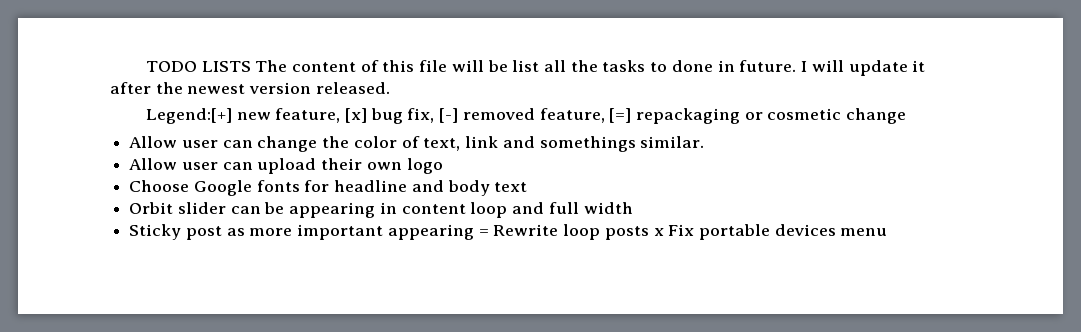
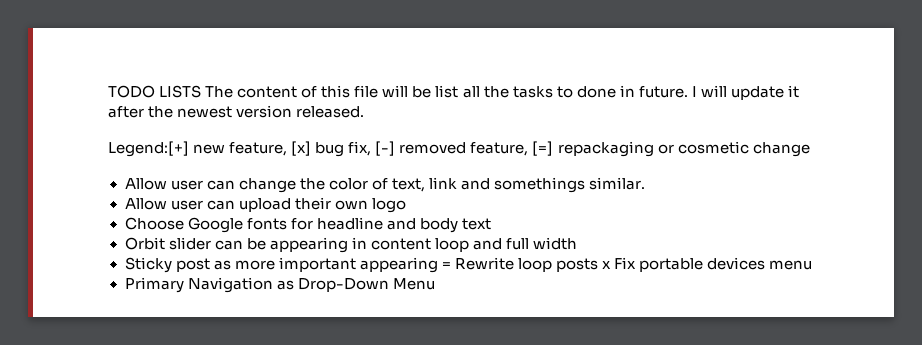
+ Primary Navigation as Drop-Down Menu

